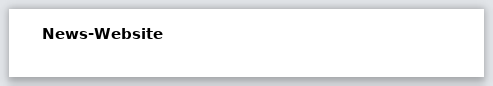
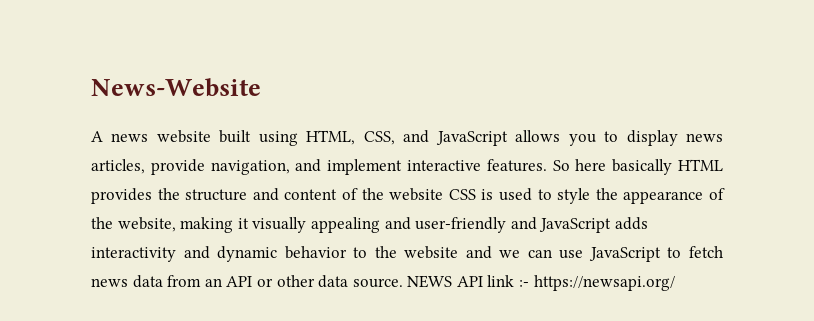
+ A news website built using HTML, CSS, and JavaScript allows you to display news articles, provide navigation, and implement interactive features. So here basically HTML provides the structure and content of the website CSS is used to style the appearance of the website, making it visually appealing and user-friendly and JavaScript adds interactivity and dynamic behavior to the website and we can use JavaScript to fetch news data from an API or other data source. NEWS API link :- https://newsapi.org/

